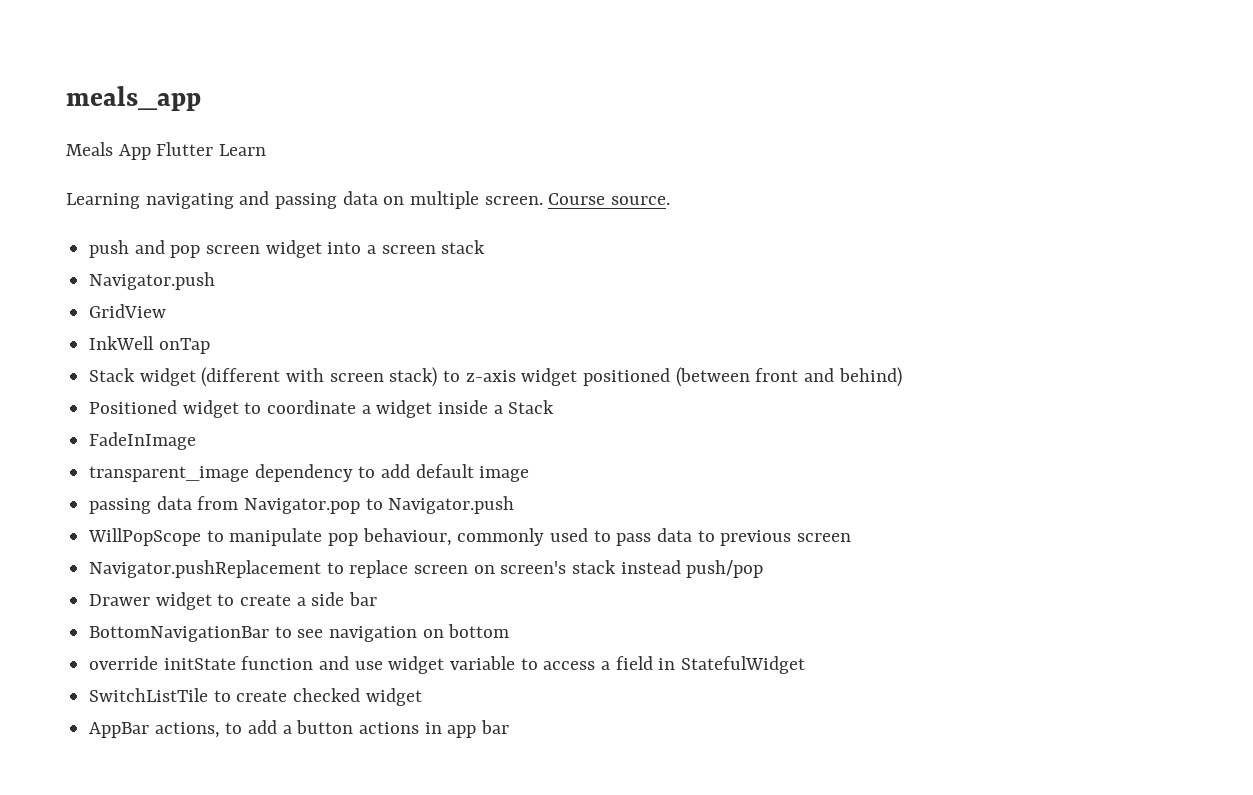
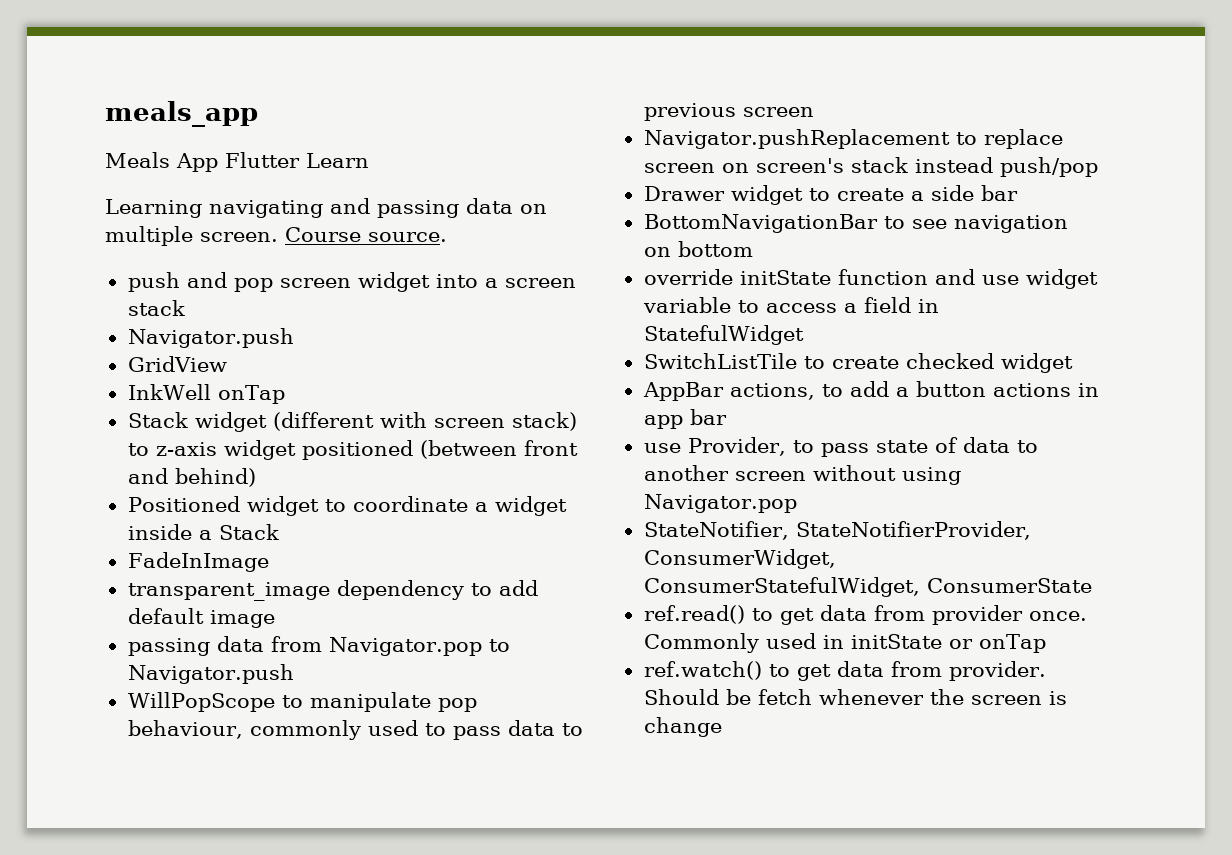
+ use Provider, to pass state of data to another screen without using Navigator.pop
+ StateNotifier, StateNotifierProvider, ConsumerWidget, ConsumerStatefulWidget, ConsumerState
+ ref.read() to get data from provider once. Commonly used in initState or onTap
+ ref.watch() to get data from provider. Should be fetch whenever the screen is change

